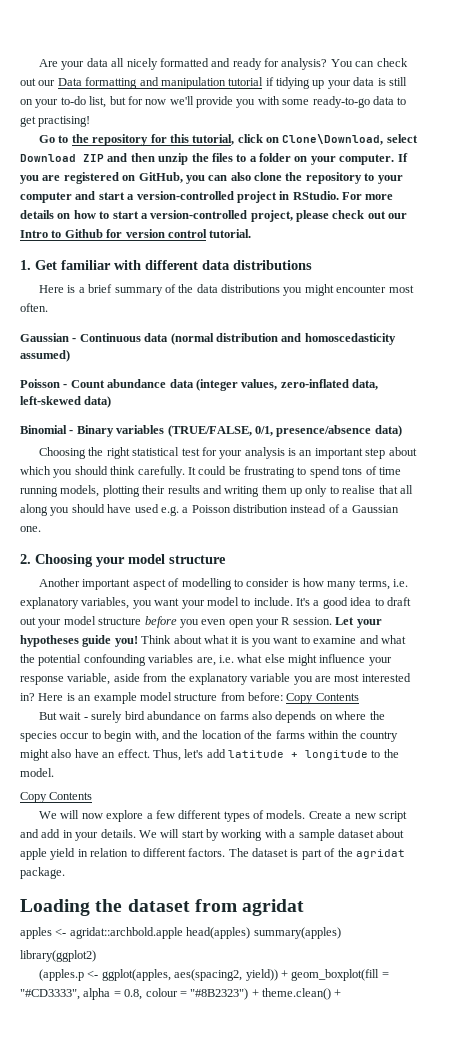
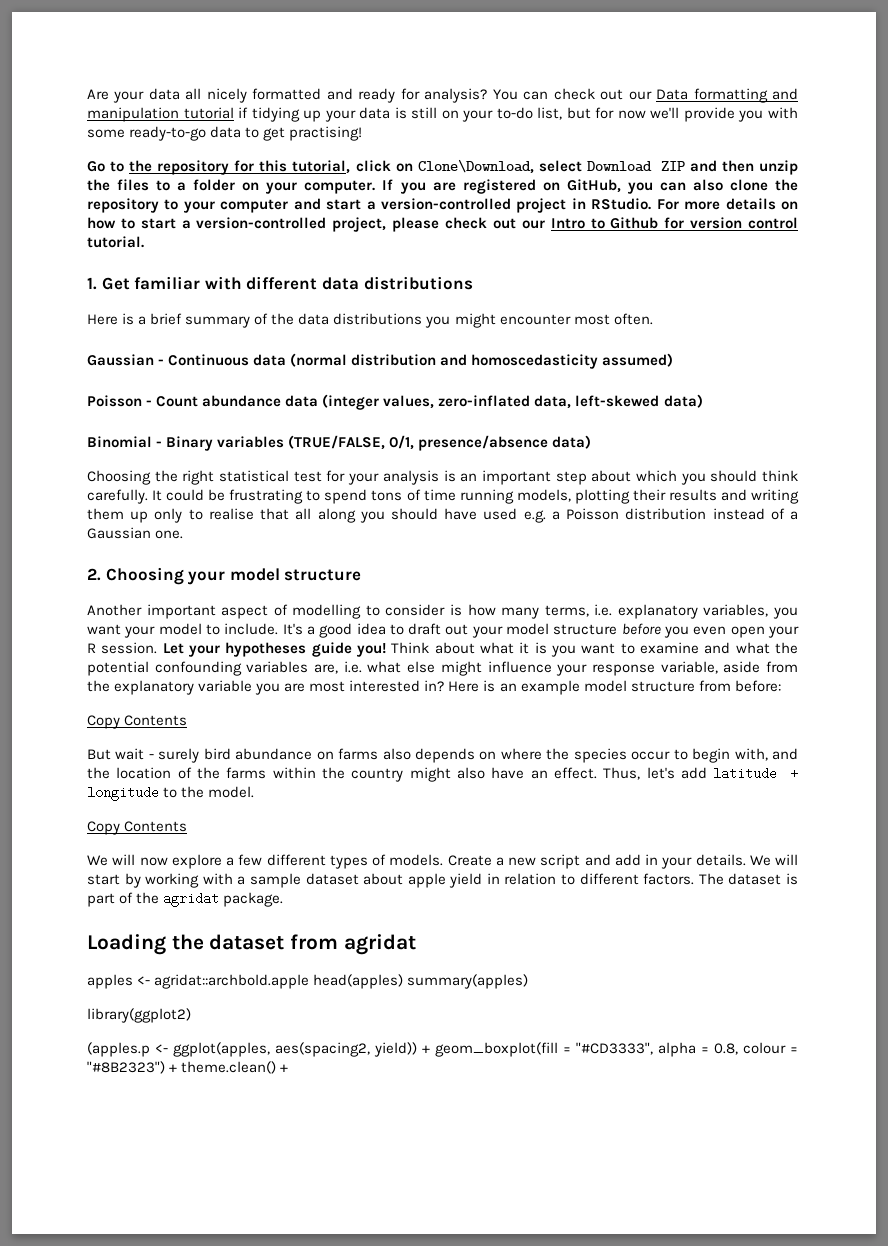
- Here is an example model structure from before: Copy Contents
+ Here is an example model structure from before:
+ Copy Contents

